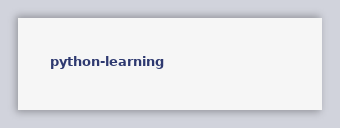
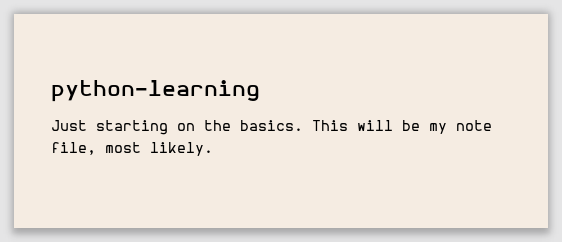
+ Just starting on the basics. This will be my note file, most likely.

